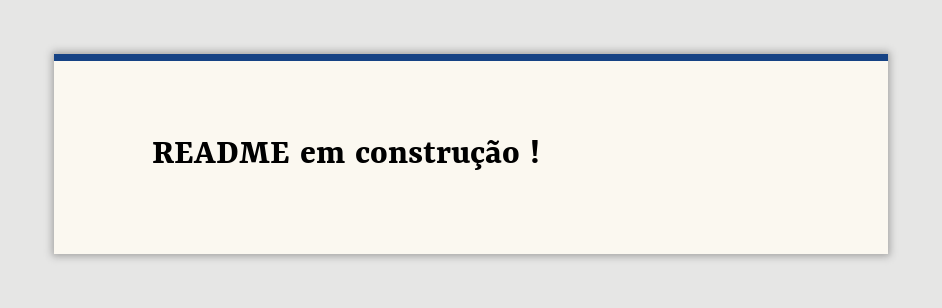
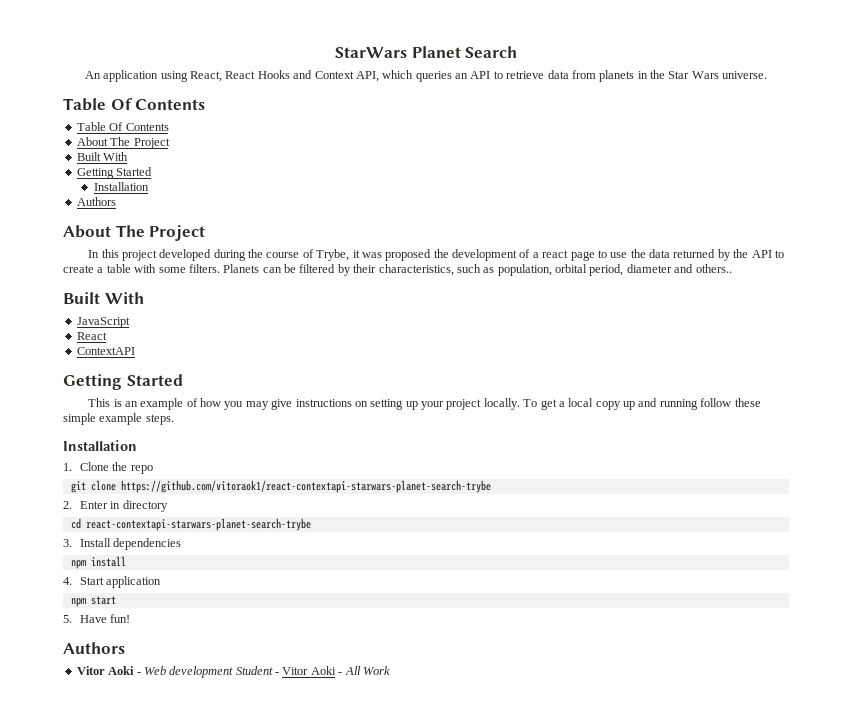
- README em construção !
+ StarWars Planet Search
+ An application using React, React Hooks and Context API, which queries an API to retrieve data from planets in the Star Wars universe.
+ Table Of Contents
+ Table Of Contents
+ About The Project
+ Built With
+ Getting Started
+ Installation
+ Authors
+ About The Project
+ In this project developed during the course of Trybe, it was proposed the development of a react page to use the data returned by the API to create a table with some filters. Planets can be filtered by their characteristics, such as population, orbital period, diameter and others..
+ Built With
+ JavaScript
+ React
+ ContextAPI
+ Getting Started
+ This is an example of how you may give instructions on setting up your project locally. To get a local copy up and running follow these simple example steps.
+ Installation
+ 1. Clone the repo
+ git clone https://github.com/vitoraok1/react-contextapi-starwars-planet-search-trybe
+ 2. Enter in directory
+ cd react-contextapi-starwars-planet-search-trybe
+ 3. Install dependencies
+ npm install
+ 4. Start application
+ npm start
+ 5. Have fun!
+ Authors
+ Vitor Aoki - Web development Student - Vitor Aoki - All Work

